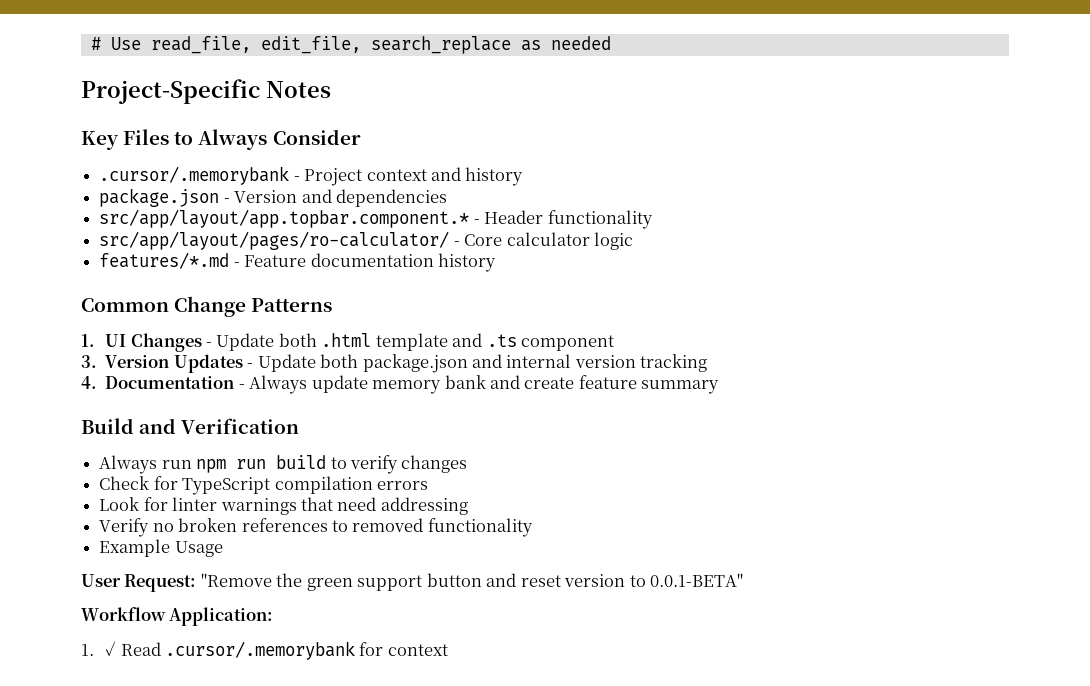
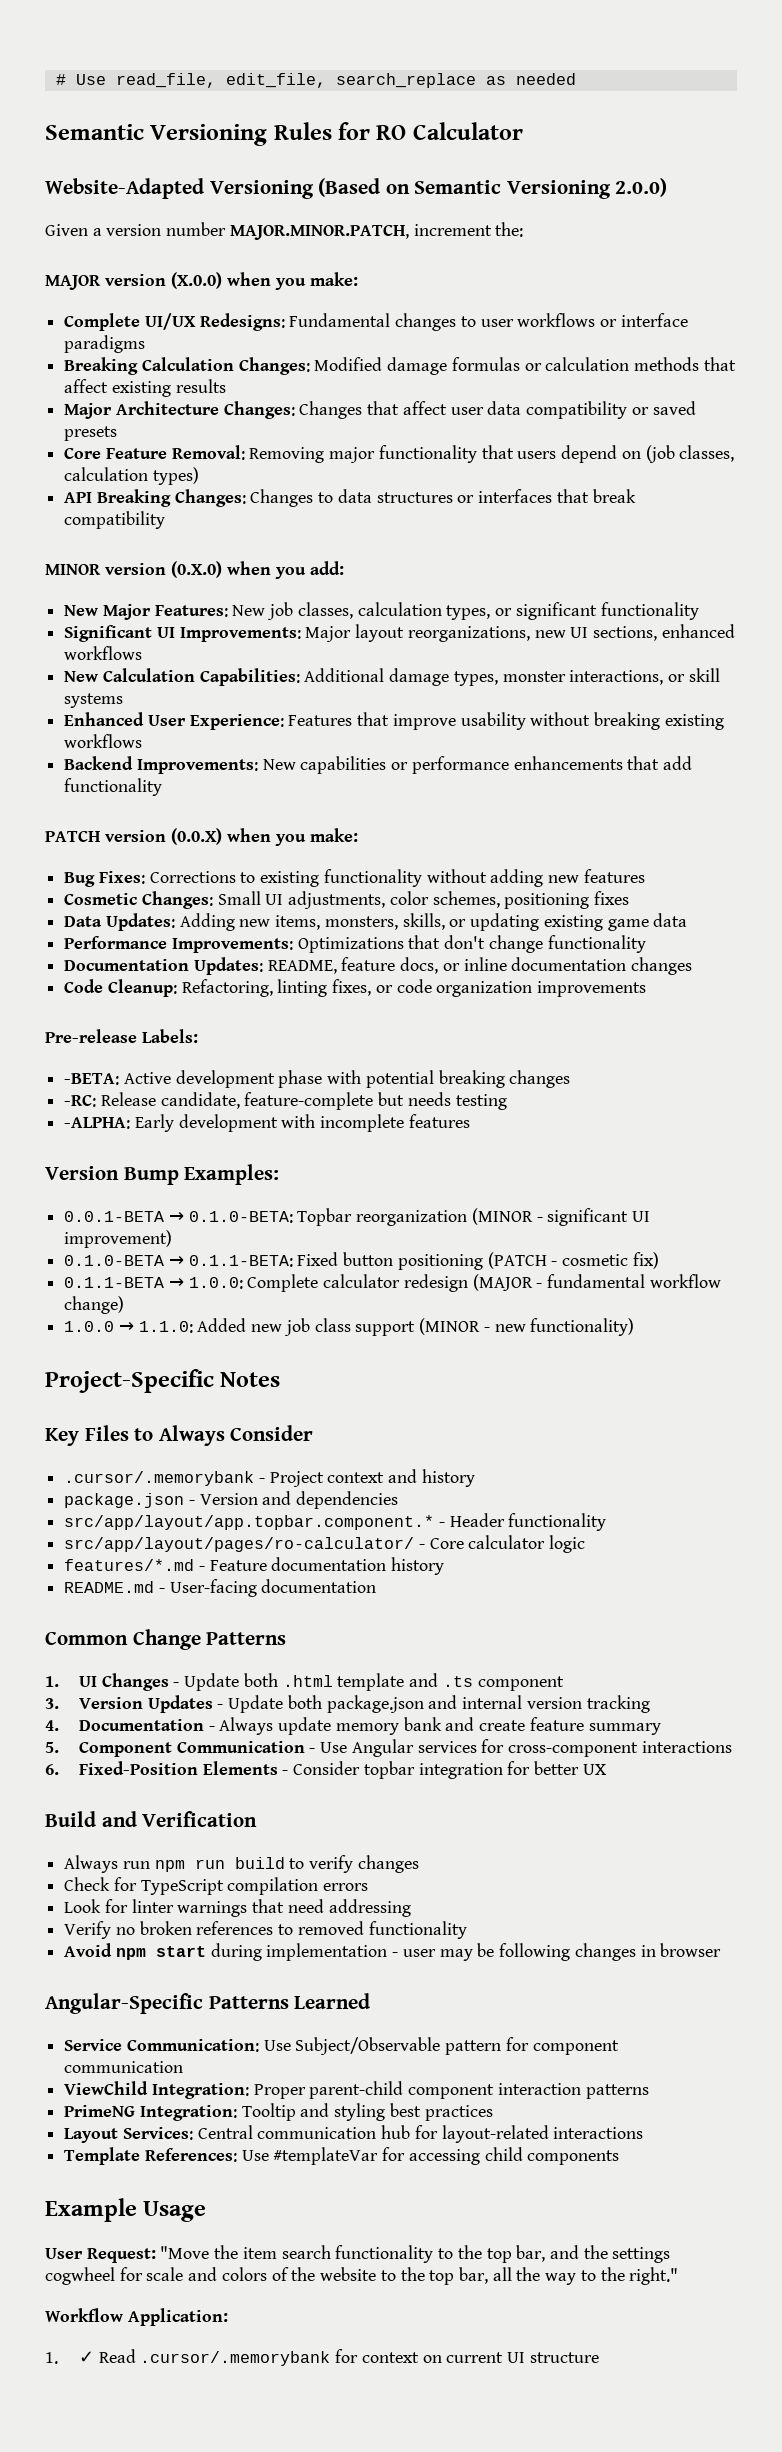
+ Semantic Versioning Rules for RO Calculator
+ Website-Adapted Versioning (Based on Semantic Versioning 2.0.0)
+ Given a version number MAJOR.MINOR.PATCH, increment the:
+ MAJOR version (X.0.0) when you make:
+ Complete UI/UX Redesigns: Fundamental changes to user workflows or interface paradigms
+ Breaking Calculation Changes: Modified damage formulas or calculation methods that affect existing results
+ Major Architecture Changes: Changes that affect user data compatibility or saved presets
+ Core Feature Removal: Removing major functionality that users depend on (job classes, calculation types)
+ API Breaking Changes: Changes to data structures or interfaces that break compatibility
+ MINOR version (0.X.0) when you add:
+ New Major Features: New job classes, calculation types, or significant functionality
+ Significant UI Improvements: Major layout reorganizations, new UI sections, enhanced workflows
+ New Calculation Capabilities: Additional damage types, monster interactions, or skill systems
+ Enhanced User Experience: Features that improve usability without breaking existing workflows
+ Backend Improvements: New capabilities or performance enhancements that add functionality
+ PATCH version (0.0.X) when you make:
+ Bug Fixes: Corrections to existing functionality without adding new features
+ Cosmetic Changes: Small UI adjustments, color schemes, positioning fixes
+ Data Updates: Adding new items, monsters, skills, or updating existing game data
+ Performance Improvements: Optimizations that don't change functionality
+ Documentation Updates: README, feature docs, or inline documentation changes
+ Code Cleanup: Refactoring, linting fixes, or code organization improvements
+ Pre-release Labels:
+ -BETA: Active development phase with potential breaking changes
+ -RC: Release candidate, feature-complete but needs testing
+ -ALPHA: Early development with incomplete features
+ Version Bump Examples:
+ 0.0.1-BETA → 0.1.0-BETA: Topbar reorganization (MINOR - significant UI improvement)
+ 0.1.0-BETA → 0.1.1-BETA: Fixed button positioning (PATCH - cosmetic fix)
+ 0.1.1-BETA → 1.0.0: Complete calculator redesign (MAJOR - fundamental workflow change)
+ 1.0.0 → 1.1.0: Added new job class support (MINOR - new functionality)
+ README.md - User-facing documentation
+ 5. Component Communication - Use Angular services for cross-component interactions
+ 6. Fixed-Position Elements - Consider topbar integration for better UX
+ Avoid npm start during implementation - user may be following changes in browser
+ Angular-Specific Patterns Learned
+ Service Communication: Use Subject/Observable pattern for component communication
+ ViewChild Integration: Proper parent-child component interaction patterns
+ PrimeNG Integration: Tooltip and styling best practices
+ Layout Services: Central communication hub for layout-related interactions
+ Template References: Use #templateVar for accessing child components
  Example Usage
- User Request: "Remove the green support button and reset version to 0.0.1-BETA"
+ User Request: "Move the item search functionality to the top bar, and the settings cogwheel for scale and colors of the website to the top bar, all the way to the right."
- 1. ✓ Read .cursor/.memorybank for context
+ 1. ✓ Read .cursor/.memorybank for context on current UI structure

